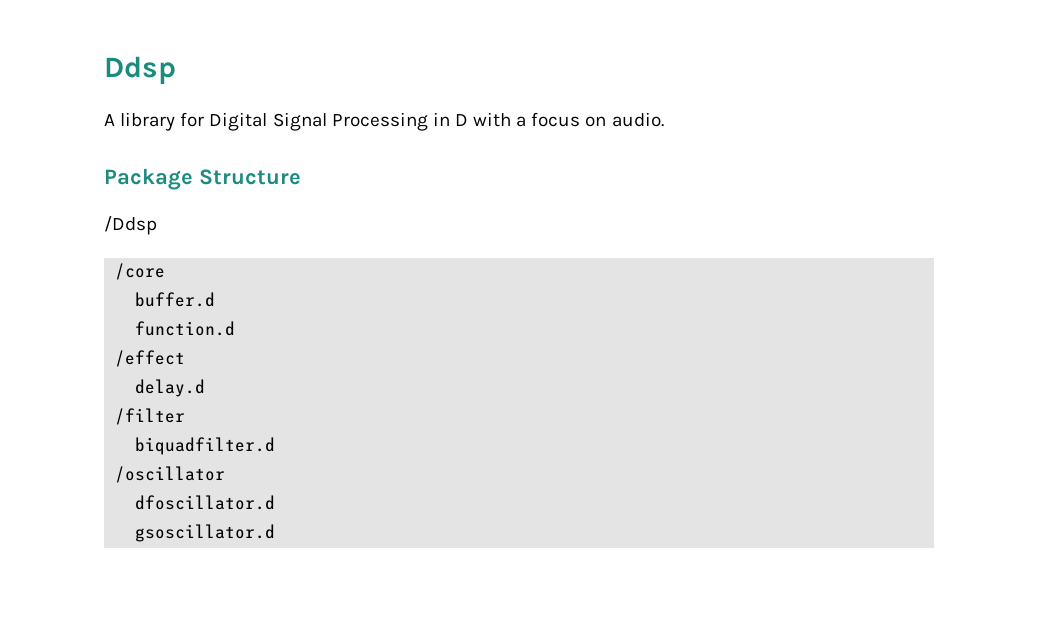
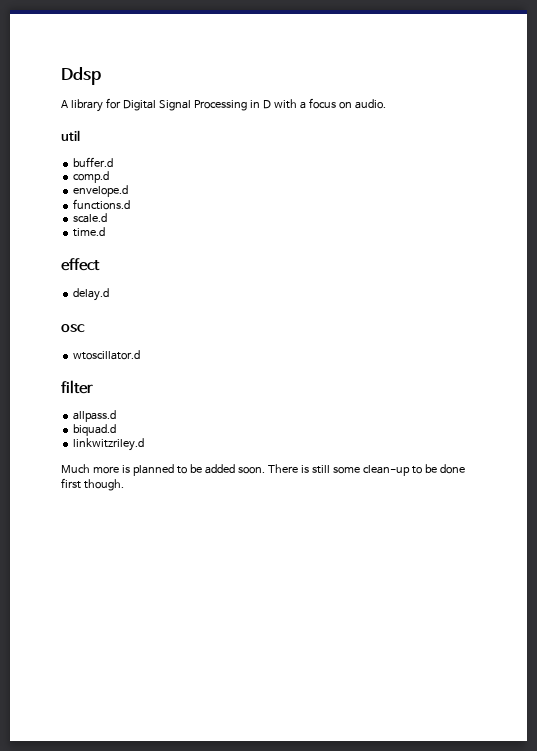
- Package Structure
- /Ddsp
- /core
+ util
  buffer.d
- function.d
- /effect
+ comp.d
+ envelope.d
+ functions.d
+ scale.d
+ time.d
+ effect
  delay.d
- /filter
- biquadfilter.d
- /oscillator
- dfoscillator.d
- gsoscillator.d
+ osc
+ wtoscillator.d
+ filter
+ allpass.d
+ biquad.d
+ linkwitzriley.d
+ Much more is planned to be added soon. There is still some clean-up to be done first though.

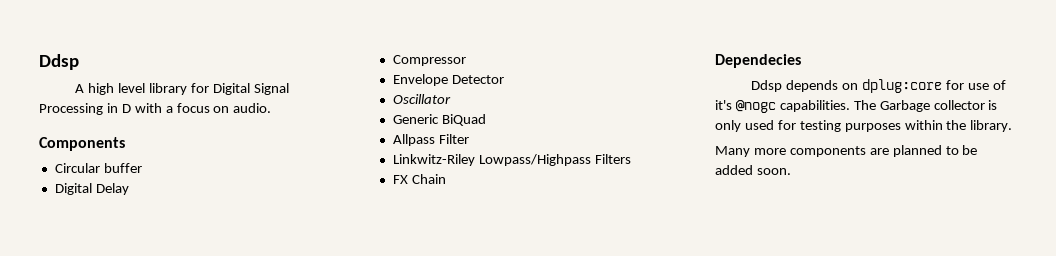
- A library for Digital Signal Processing in D with a focus on audio.
+ A high level library for Digital Signal Processing in D with a focus on audio.
- util
- buffer.d
- comp.d
- envelope.d
- functions.d
- scale.d
- time.d
- effect
- delay.d
- osc
- wtoscillator.d
- filter
- allpass.d
- biquad.d
- linkwitzriley.d
- Much more is planned to be added soon. There is still some clean-up to be done first though.
+ Components
+ Circular buffer
+ Digital Delay
+ Compressor
+ Envelope Detector
+ Oscillator
+ Generic BiQuad
+ Allpass Filter
+ Linkwitz-Riley Lowpass/Highpass Filters
+ FX Chain
+ Dependecies
+ Ddsp depends on dplug:core for use of it's @nogc capabilities. The Garbage collector is only used for testing purposes within the library.
+ Many more components are planned to be added soon.

